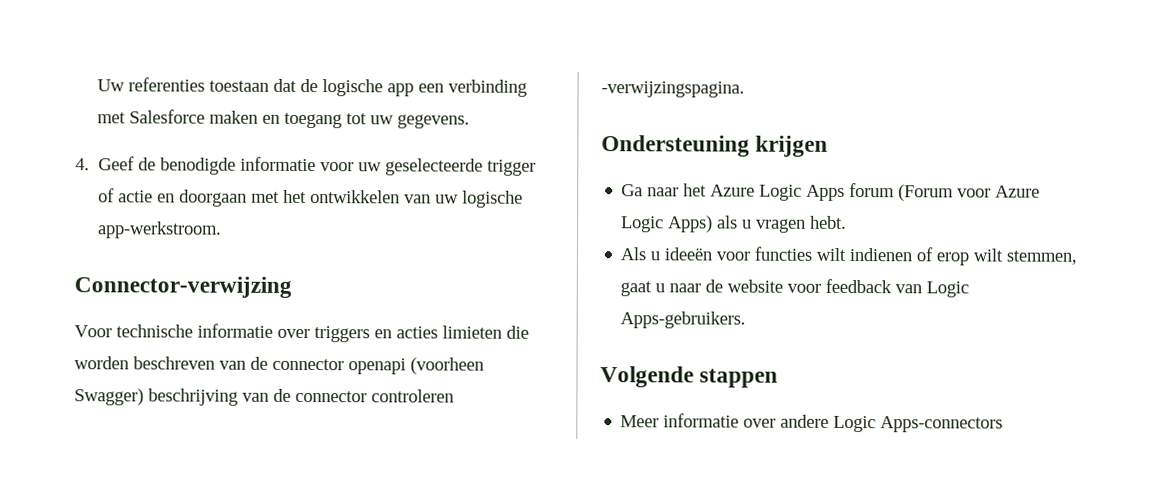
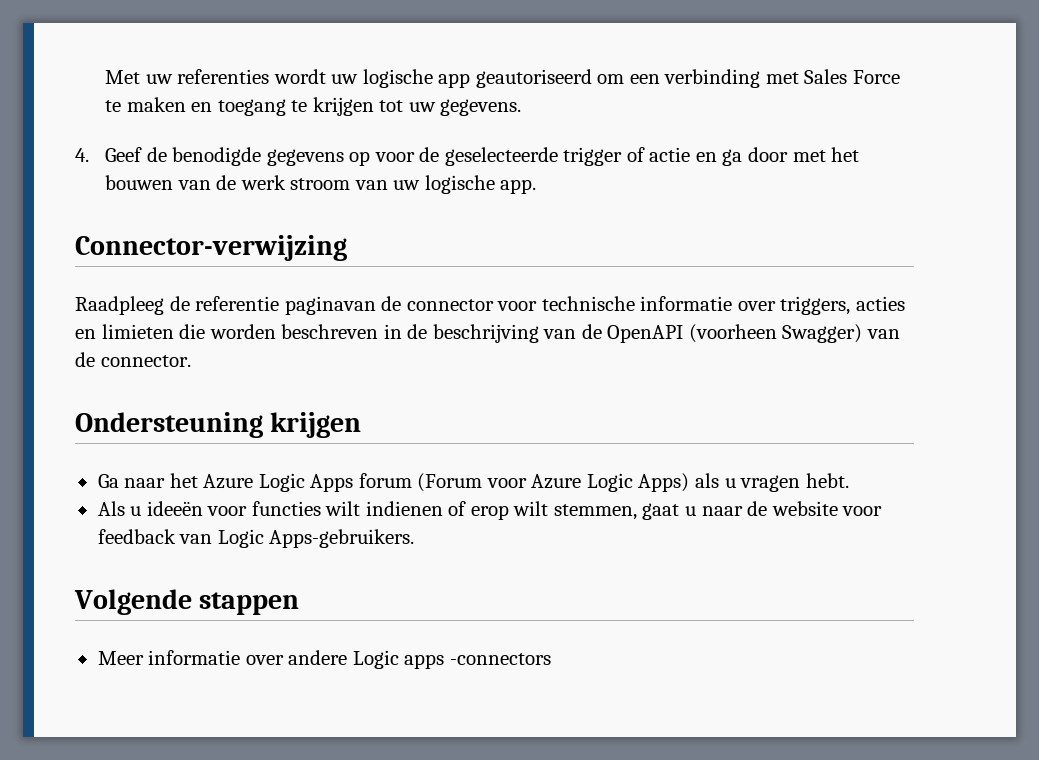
- Uw referenties toestaan dat de logische app een verbinding met Salesforce maken en toegang tot uw gegevens.
+ Met uw referenties wordt uw logische app geautoriseerd om een verbinding met Sales Force te maken en toegang te krijgen tot uw gegevens.
- 4. Geef de benodigde informatie voor uw geselecteerde trigger of actie en doorgaan met het ontwikkelen van uw logische app-werkstroom.
+ 4. Geef de benodigde gegevens op voor de geselecteerde trigger of actie en ga door met het bouwen van de werk stroom van uw logische app.
- Voor technische informatie over triggers en acties limieten die worden beschreven van de connector openapi (voorheen Swagger) beschrijving van de connector controleren -verwijzingspagina.
+ Raadpleeg de referentie paginavan de connector voor technische informatie over triggers, acties en limieten die worden beschreven in de beschrijving van de OpenAPI (voorheen Swagger) van de connector.
- Meer informatie over andere Logic Apps-connectors
+ Meer informatie over andere Logic apps -connectors

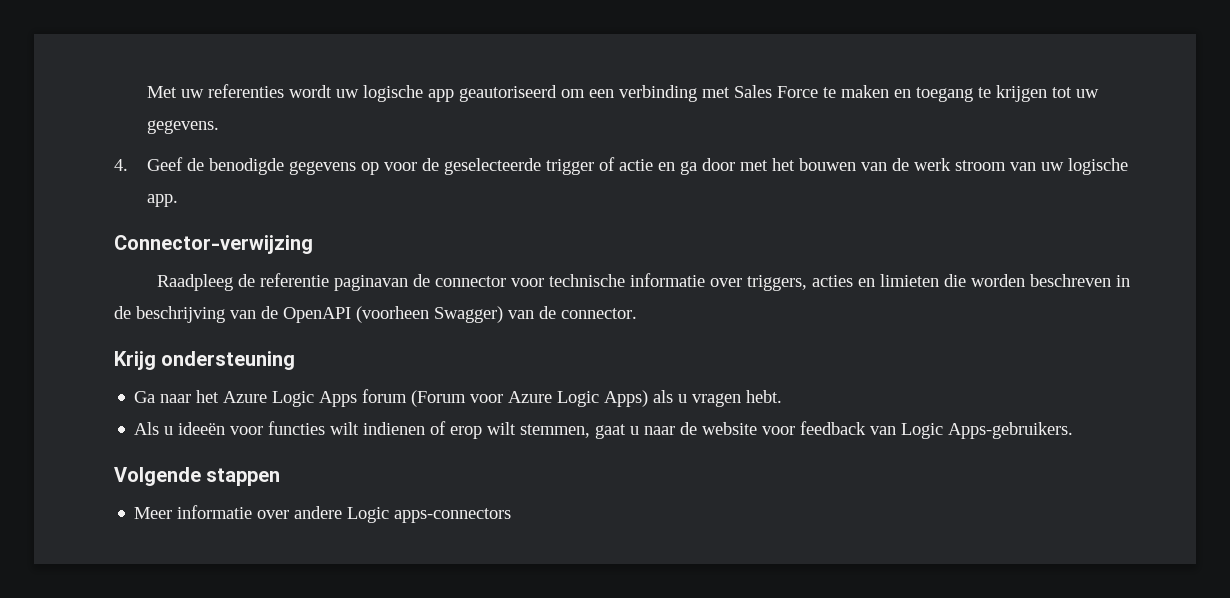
- Ondersteuning krijgen
+ Krijg ondersteuning
- Meer informatie over andere Logic apps -connectors
+ Meer informatie over andere Logic apps-connectors

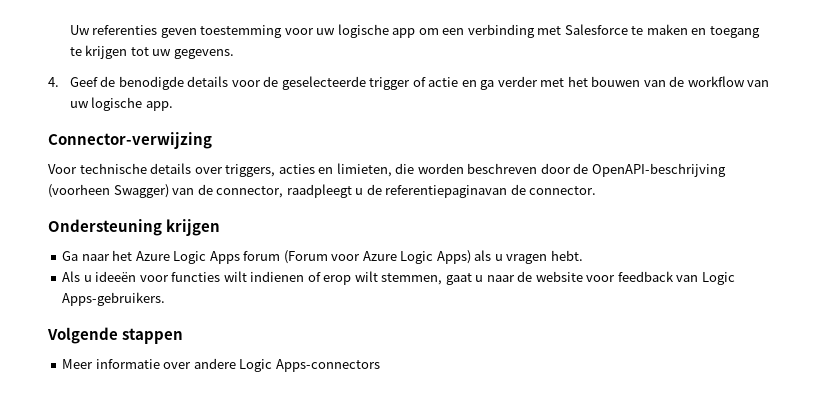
- Met uw referenties wordt uw logische app geautoriseerd om een verbinding met Sales Force te maken en toegang te krijgen tot uw gegevens.
+ Uw referenties geven toestemming voor uw logische app om een verbinding met Salesforce te maken en toegang te krijgen tot uw gegevens.
- 4. Geef de benodigde gegevens op voor de geselecteerde trigger of actie en ga door met het bouwen van de werk stroom van uw logische app.
+ 4. Geef de benodigde details voor de geselecteerde trigger of actie en ga verder met het bouwen van de workflow van uw logische app.
- Raadpleeg de referentie paginavan de connector voor technische informatie over triggers, acties en limieten die worden beschreven in de beschrijving van de OpenAPI (voorheen Swagger) van de connector.
+ Voor technische details over triggers, acties en limieten, die worden beschreven door de OpenAPI-beschrijving (voorheen Swagger) van de connector, raadpleegt u de referentiepaginavan de connector.
- Krijg ondersteuning
+ Ondersteuning krijgen
- Meer informatie over andere Logic apps-connectors
+ Meer informatie over andere Logic Apps-connectors

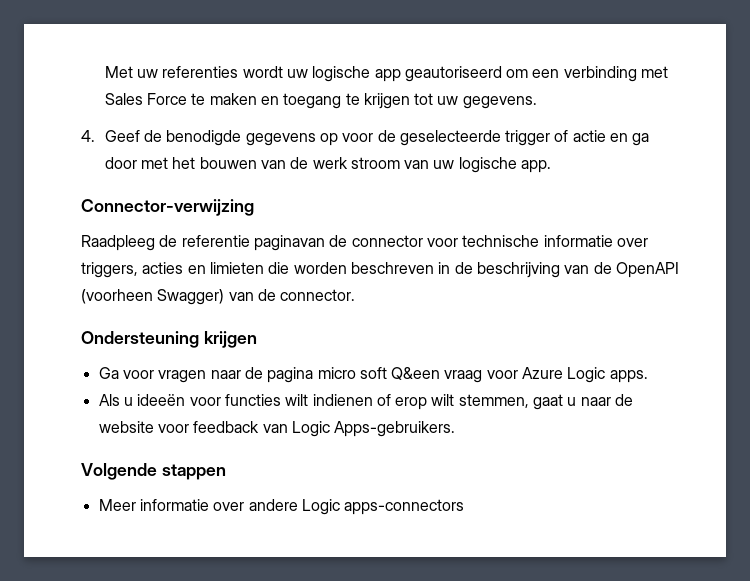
- Uw referenties geven toestemming voor uw logische app om een verbinding met Salesforce te maken en toegang te krijgen tot uw gegevens.
+ Met uw referenties wordt uw logische app geautoriseerd om een verbinding met Sales Force te maken en toegang te krijgen tot uw gegevens.
- 4. Geef de benodigde details voor de geselecteerde trigger of actie en ga verder met het bouwen van de workflow van uw logische app.
+ 4. Geef de benodigde gegevens op voor de geselecteerde trigger of actie en ga door met het bouwen van de werk stroom van uw logische app.
- Voor technische details over triggers, acties en limieten, die worden beschreven door de OpenAPI-beschrijving (voorheen Swagger) van de connector, raadpleegt u de referentiepaginavan de connector.
+ Raadpleeg de referentie paginavan de connector voor technische informatie over triggers, acties en limieten die worden beschreven in de beschrijving van de OpenAPI (voorheen Swagger) van de connector.
  Ondersteuning krijgen
- Ga naar het Azure Logic Apps forum (Forum voor Azure Logic Apps) als u vragen hebt.
+ Ga voor vragen naar de pagina micro soft Q&een vraag voor Azure Logic apps.
- Meer informatie over andere Logic Apps-connectors
+ Meer informatie over andere Logic apps-connectors

